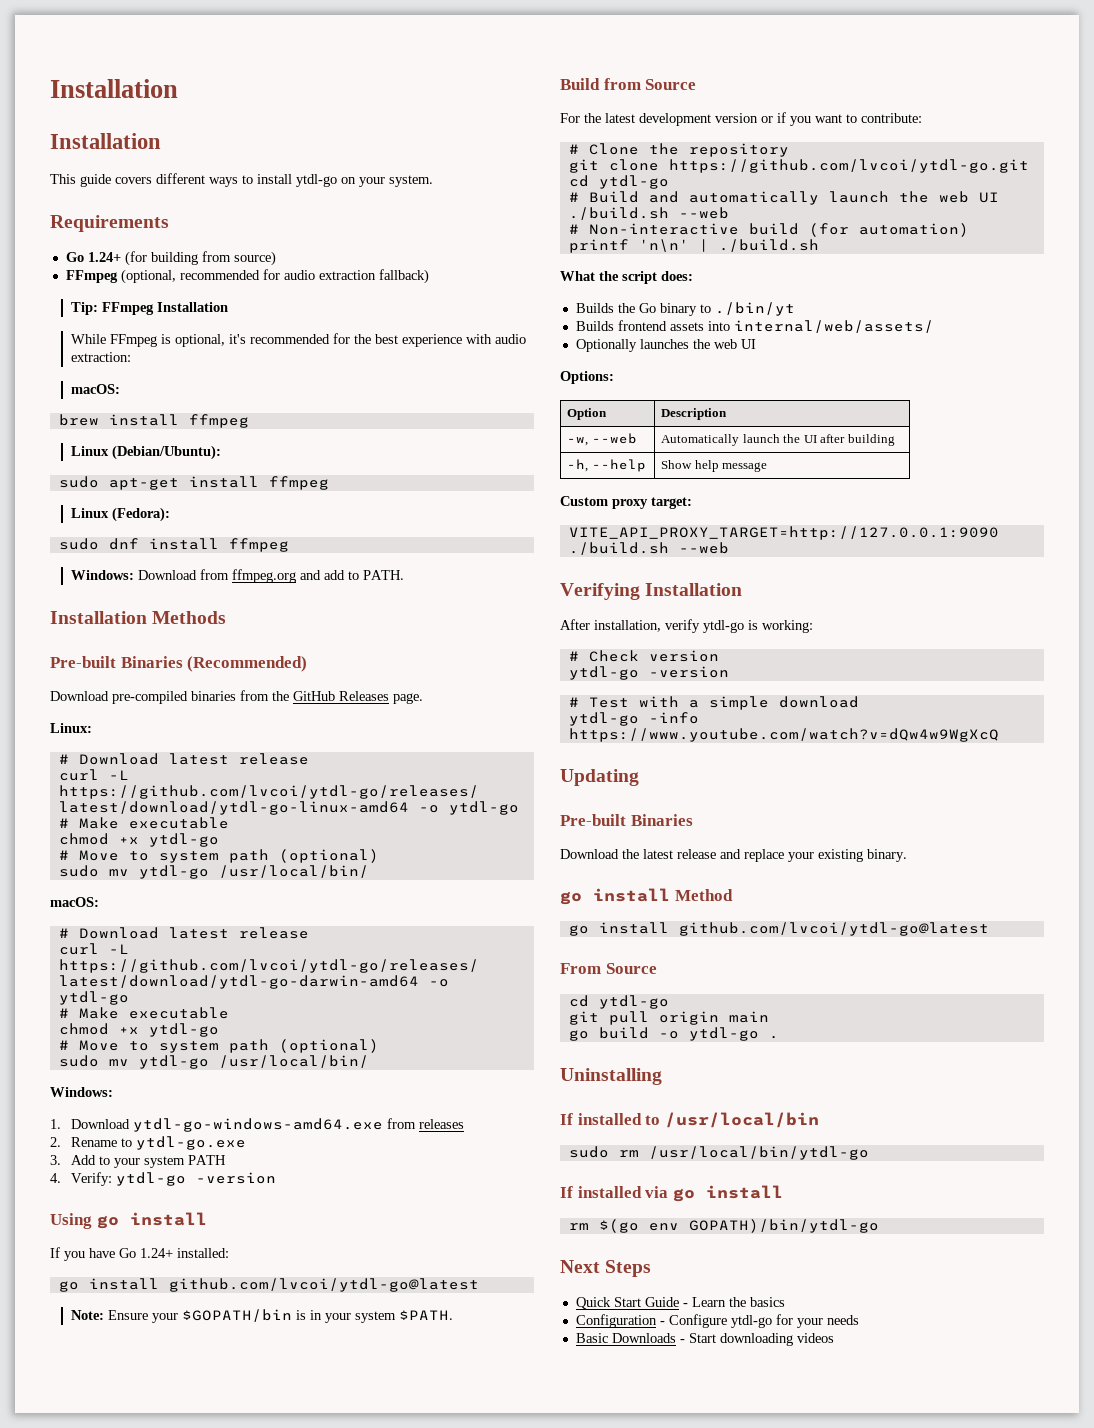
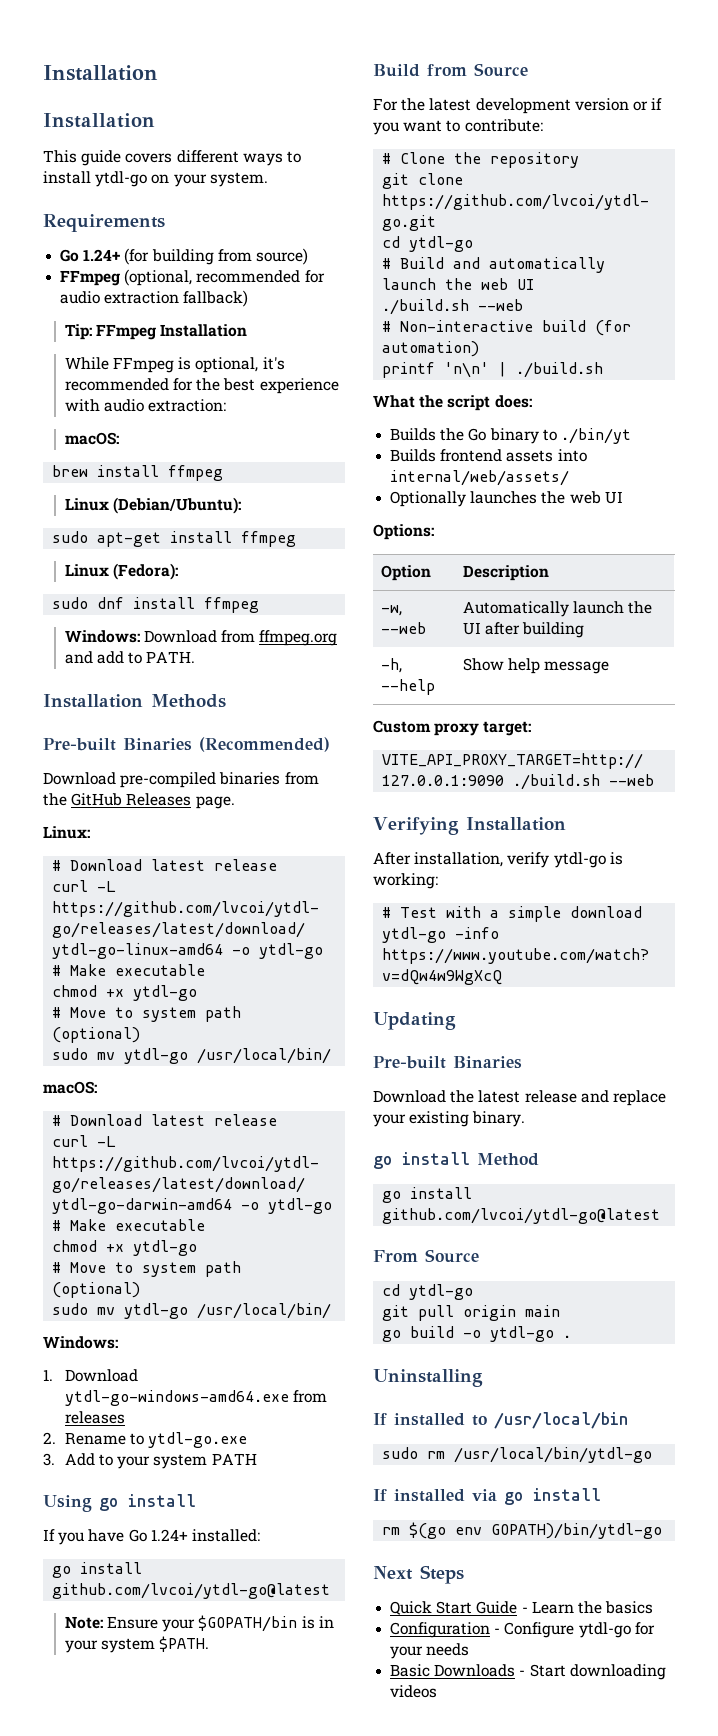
- 4. Verify: ytdl-go -version
- # Check version
- ytdl-go -version

